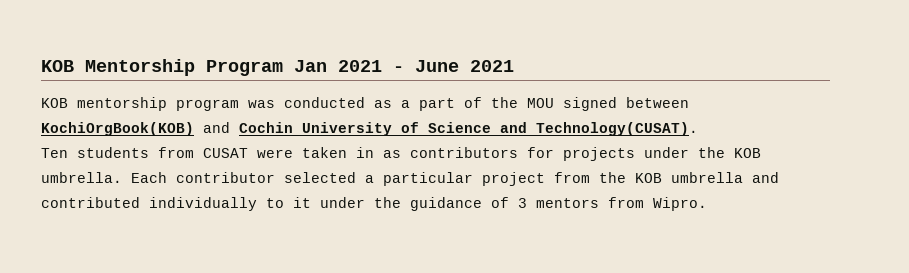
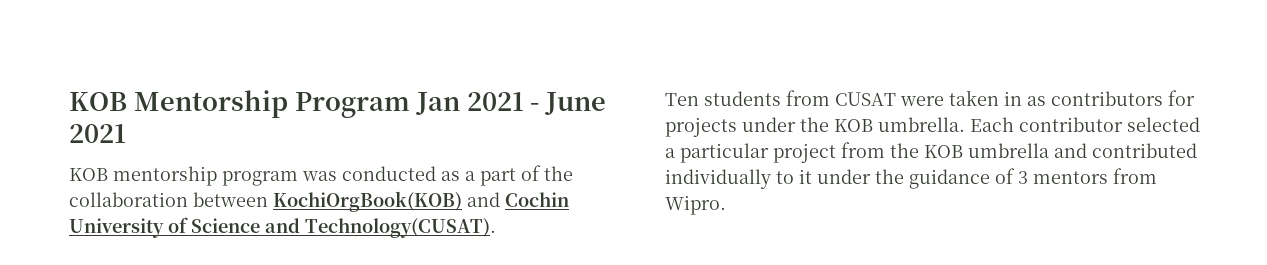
- KOB mentorship program was conducted as a part of the MOU signed between KochiOrgBook(KOB) and Cochin University of Science and Technology(CUSAT).
+ KOB mentorship program was conducted as a part of the collaboration between KochiOrgBook(KOB) and Cochin University of Science and Technology(CUSAT).

